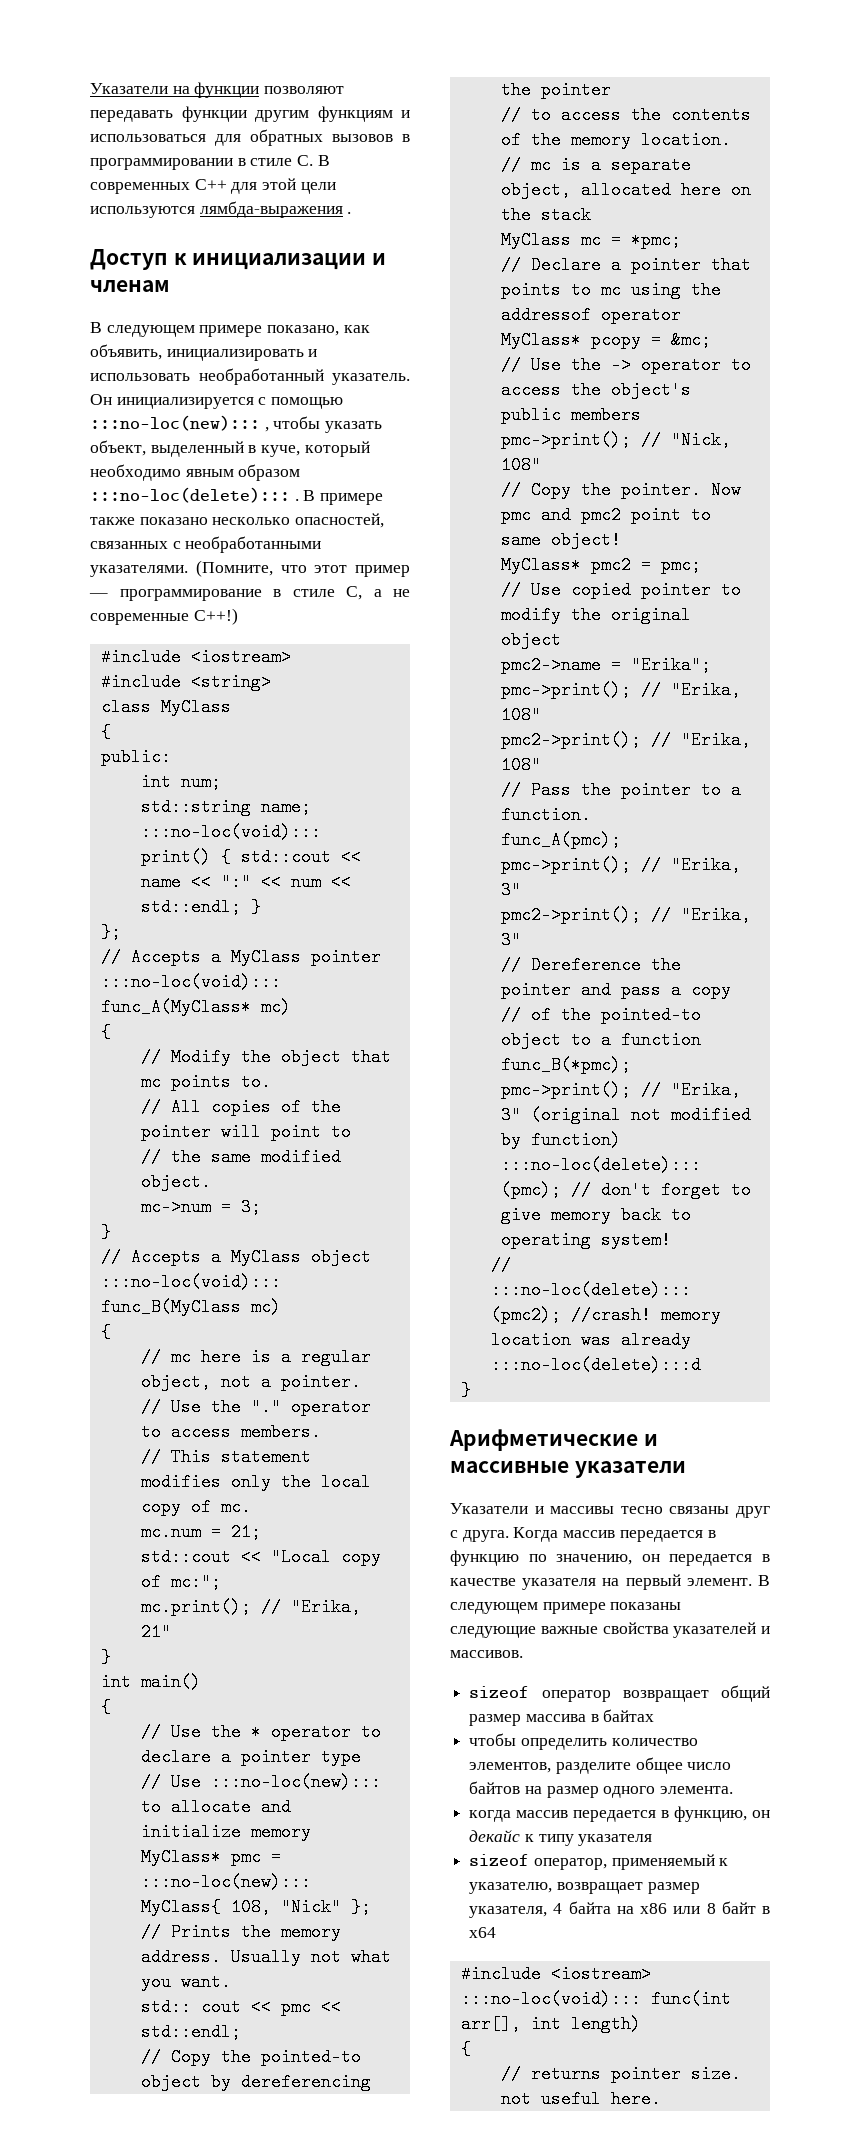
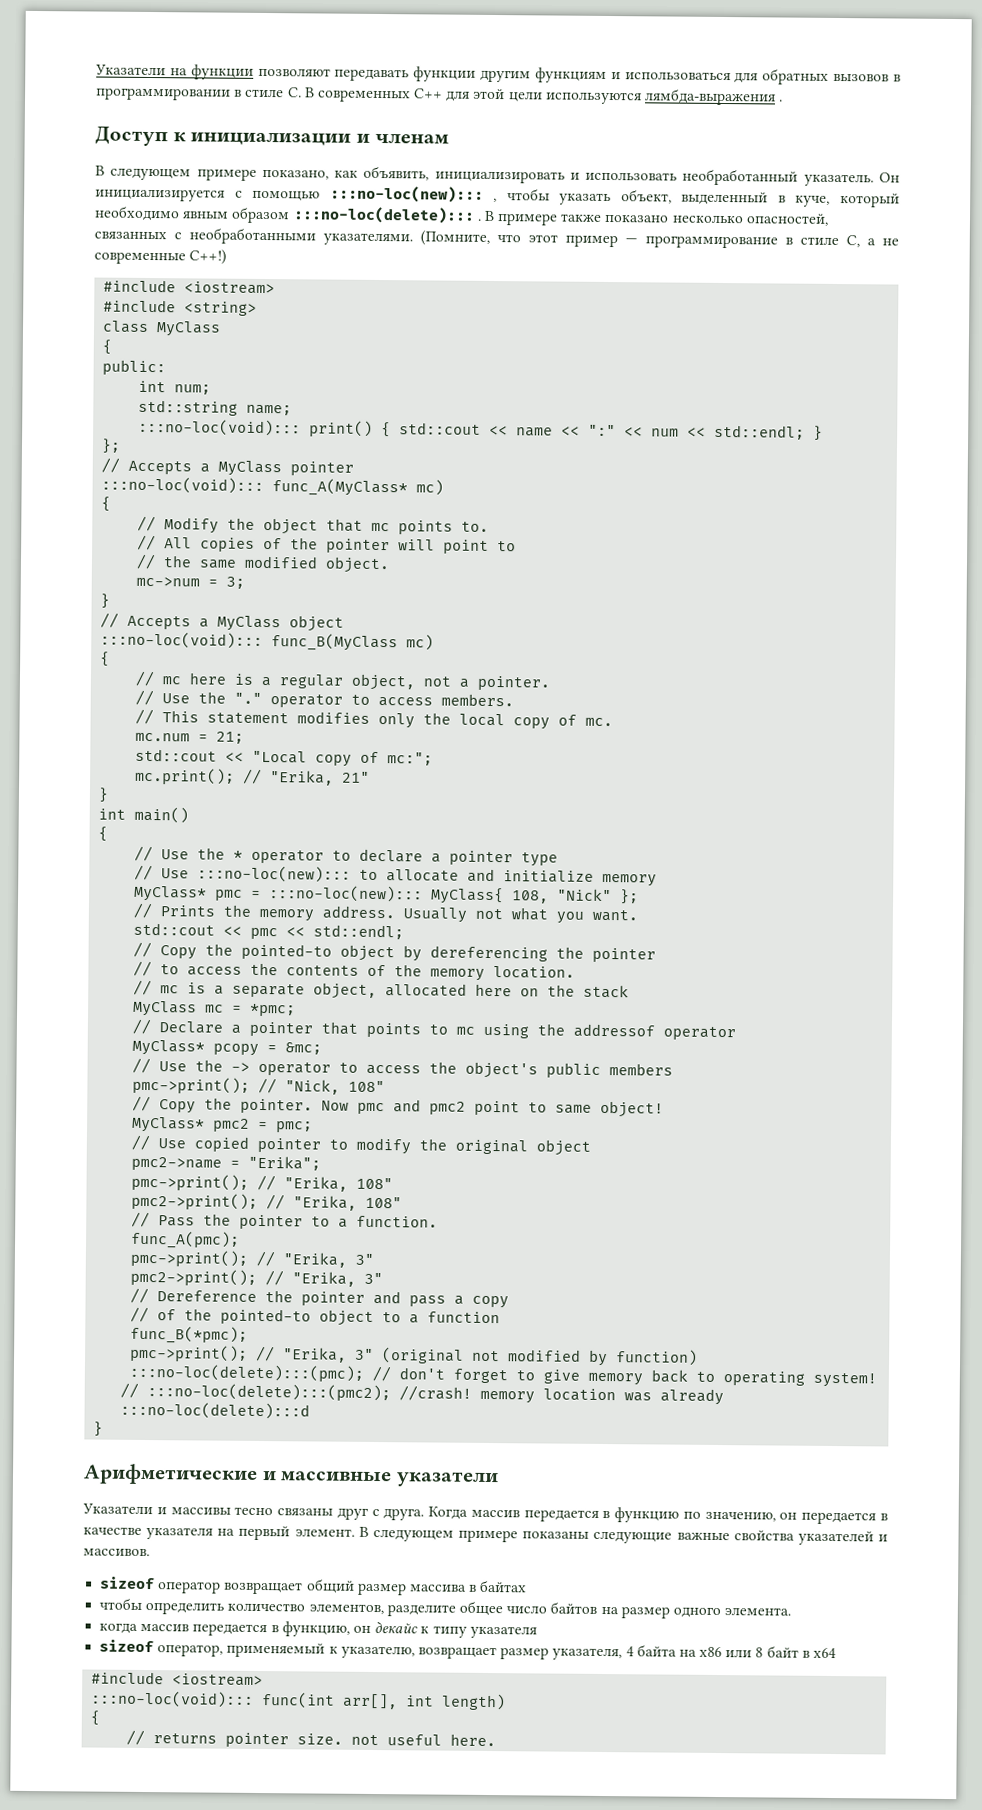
- std:: cout << pmc << std::endl;
+ std::cout << pmc << std::endl;

